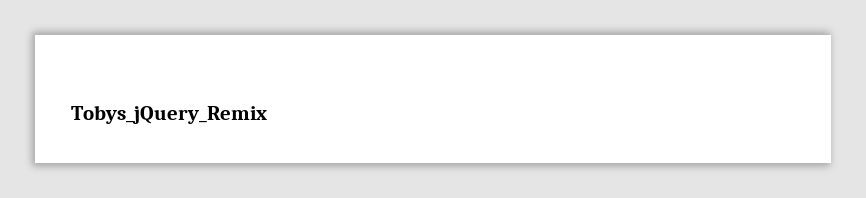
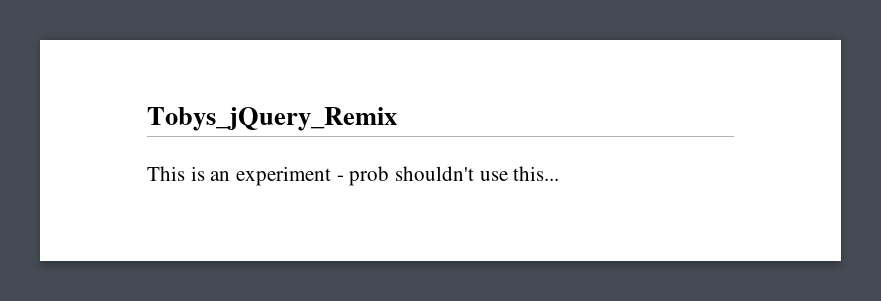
+ This is an experiment - prob shouldn't use this...

